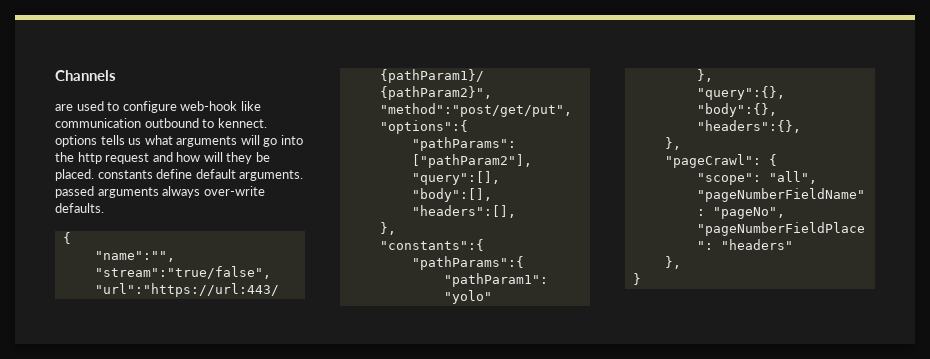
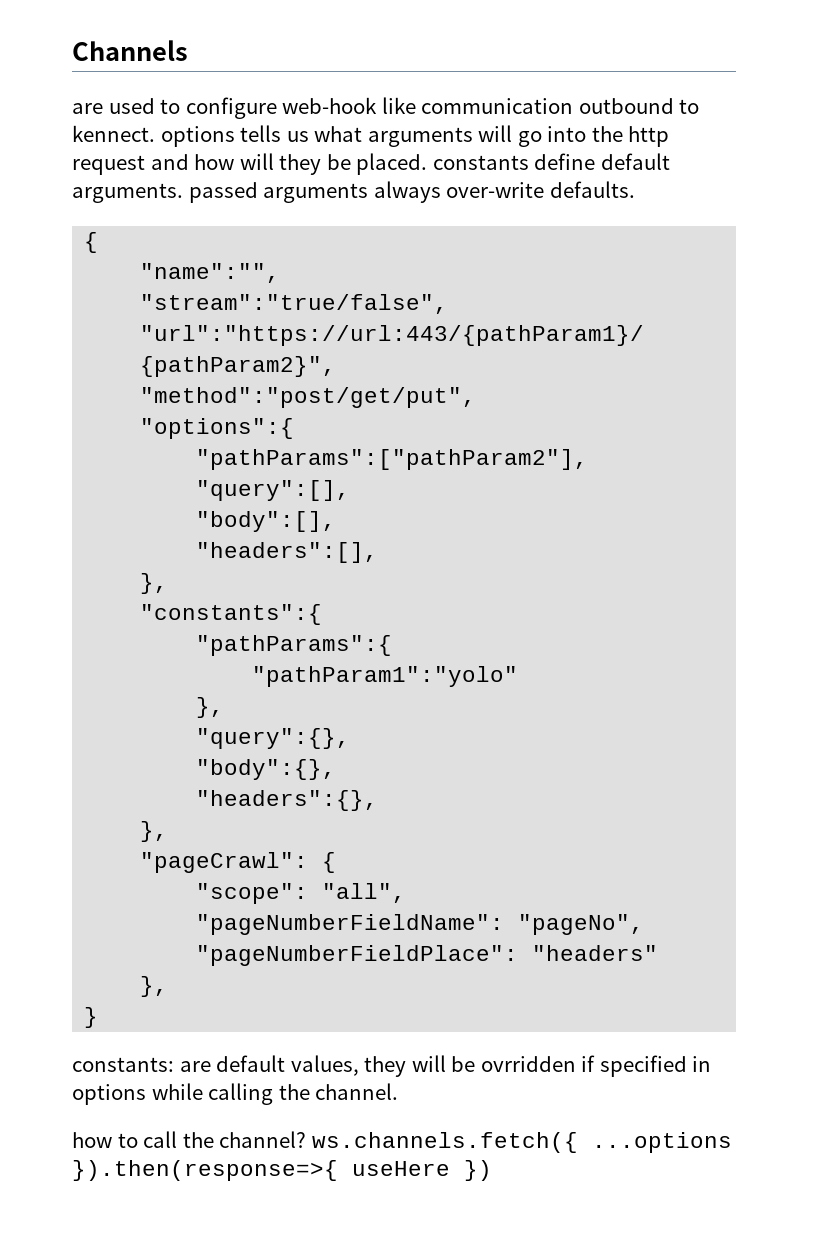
+ constants: are default values, they will be ovrridden if specified in options while calling the channel.
+ how to call the channel? ws.channels.fetch({ ...options }).then(response=>{ useHere })

